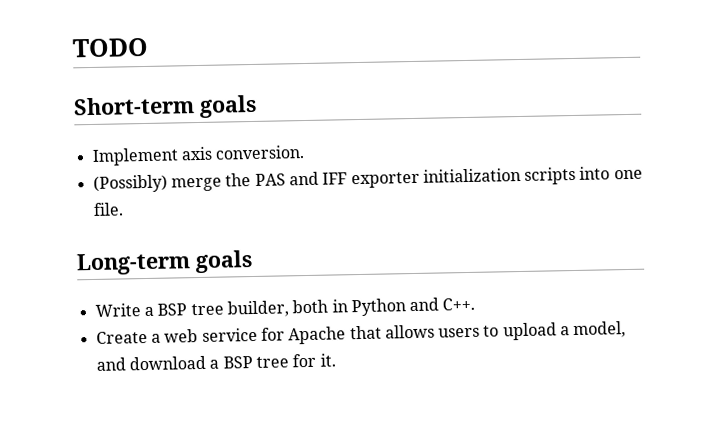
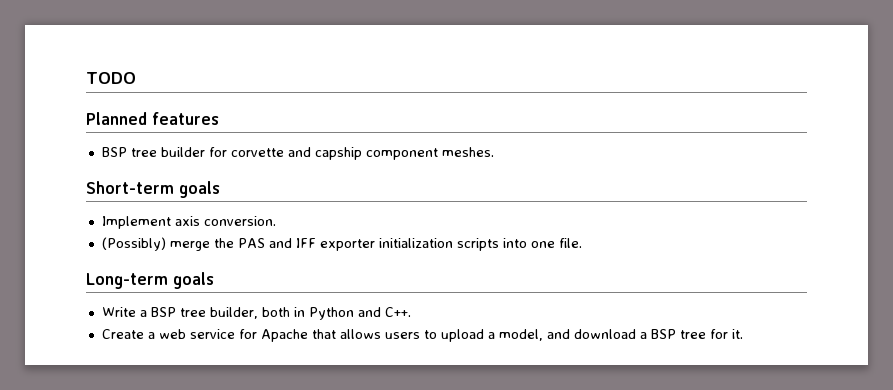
+ Planned features
+ BSP tree builder for corvette and capship component meshes.

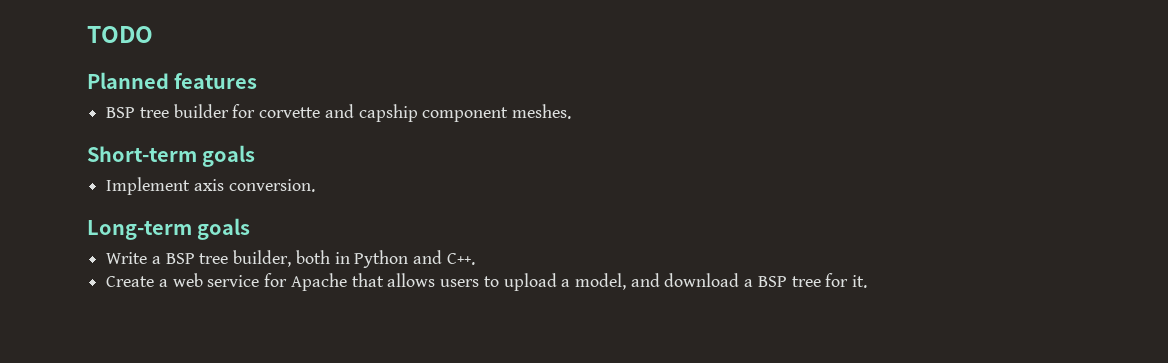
- (Possibly) merge the PAS and IFF exporter initialization scripts into one file.

